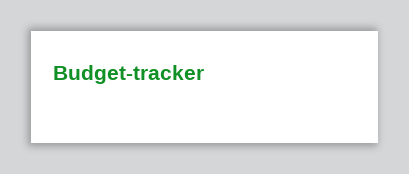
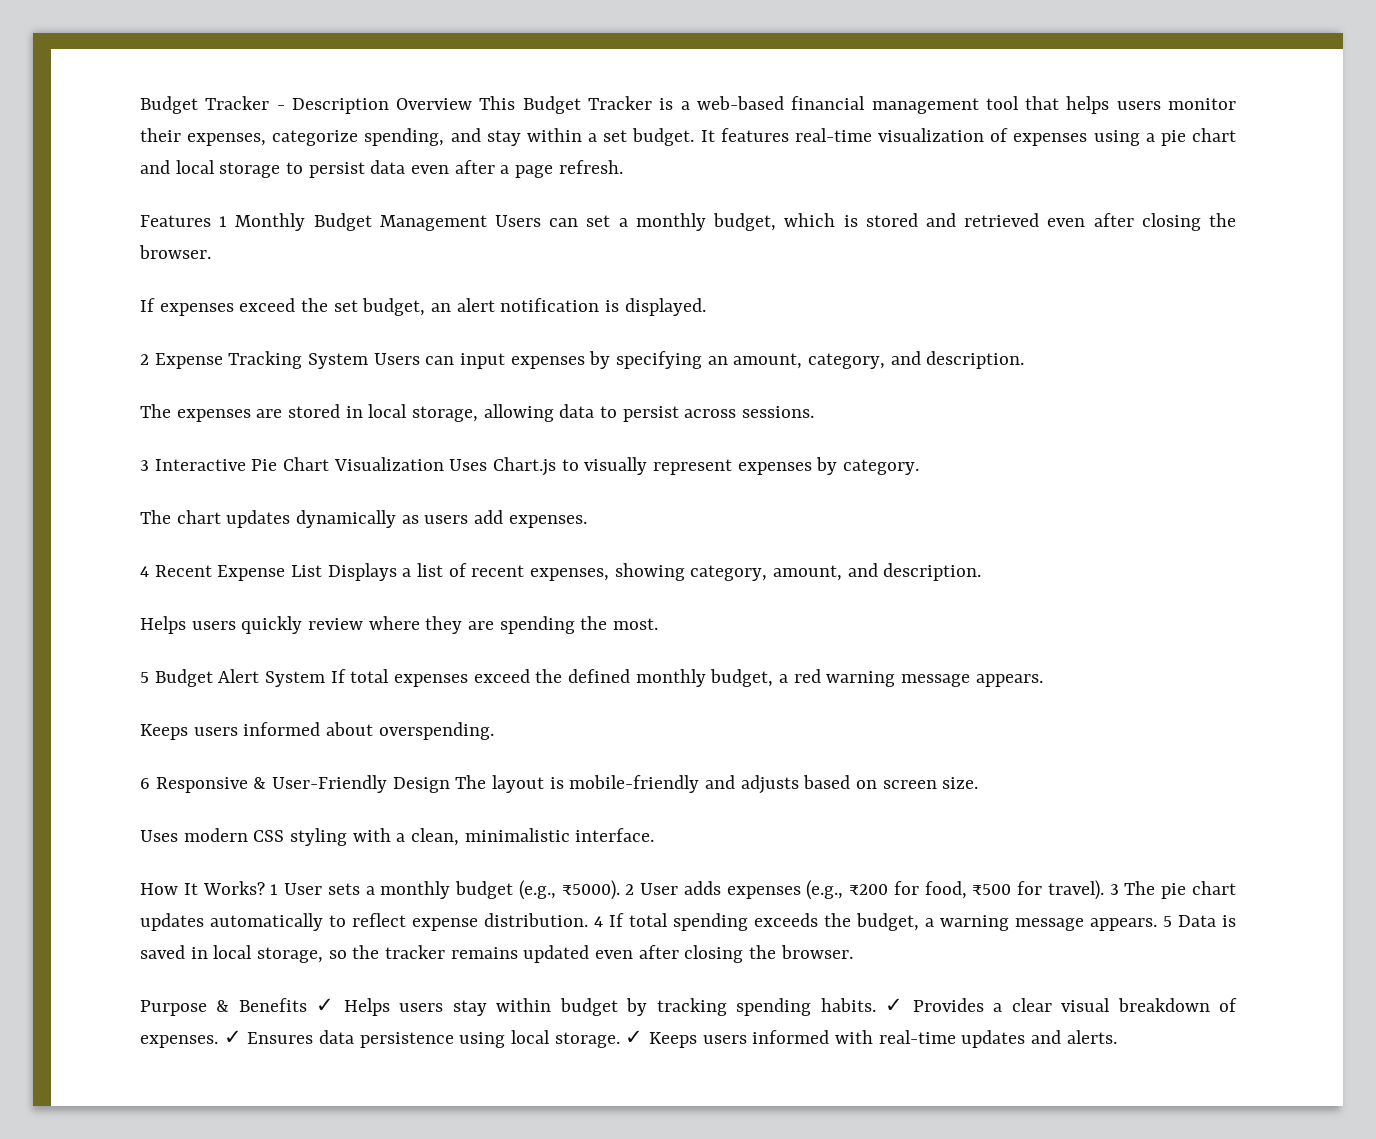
- Budget-tracker
+ Budget Tracker - Description Overview This Budget Tracker is a web-based financial management tool that helps users monitor their expenses, categorize spending, and stay within a set budget. It features real-time visualization of expenses using a pie chart and local storage to persist data even after a page refresh.
+ Features 1 Monthly Budget Management Users can set a monthly budget, which is stored and retrieved even after closing the browser.
+ If expenses exceed the set budget, an alert notification is displayed.
+ 2 Expense Tracking System Users can input expenses by specifying an amount, category, and description.
+ The expenses are stored in local storage, allowing data to persist across sessions.
+ 3 Interactive Pie Chart Visualization Uses Chart.js to visually represent expenses by category.
+ The chart updates dynamically as users add expenses.
+ 4 Recent Expense List Displays a list of recent expenses, showing category, amount, and description.
+ Helps users quickly review where they are spending the most.
+ 5 Budget Alert System If total expenses exceed the defined monthly budget, a red warning message appears.
+ Keeps users informed about overspending.
+ 6 Responsive & User-Friendly Design The layout is mobile-friendly and adjusts based on screen size.
+ Uses modern CSS styling with a clean, minimalistic interface.
+ How It Works? 1 User sets a monthly budget (e.g., ₹5000). 2 User adds expenses (e.g., ₹200 for food, ₹500 for travel). 3 The pie chart updates automatically to reflect expense distribution. 4 If total spending exceeds the budget, a warning message appears. 5 Data is saved in local storage, so the tracker remains updated even after closing the browser.
+ Purpose & Benefits ✓ Helps users stay within budget by tracking spending habits. ✓ Provides a clear visual breakdown of expenses. ✓ Ensures data persistence using local storage. ✓ Keeps users informed with real-time updates and alerts.

